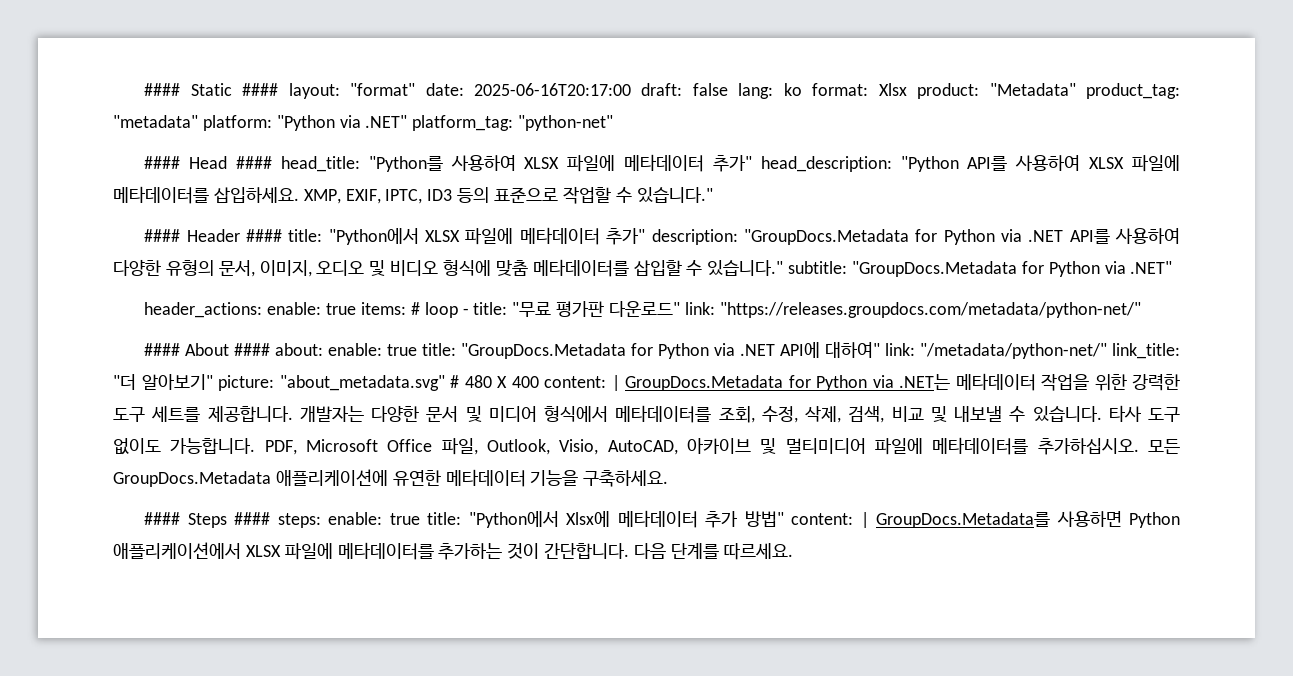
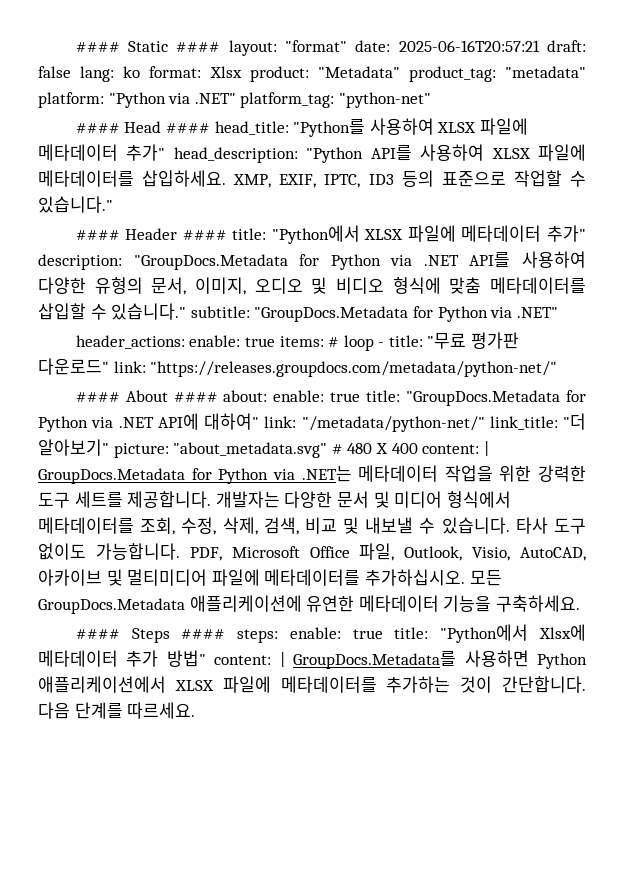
- #### Static #### layout: "format" date: 2025-06-16T20:17:00 draft: false lang: ko format: Xlsx product: "Metadata" product_tag: "metadata" platform: "Python via .NET" platform_tag: "python-net"
+ #### Static #### layout: "format" date: 2025-06-16T20:57:21 draft: false lang: ko format: Xlsx product: "Metadata" product_tag: "metadata" platform: "Python via .NET" platform_tag: "python-net"

